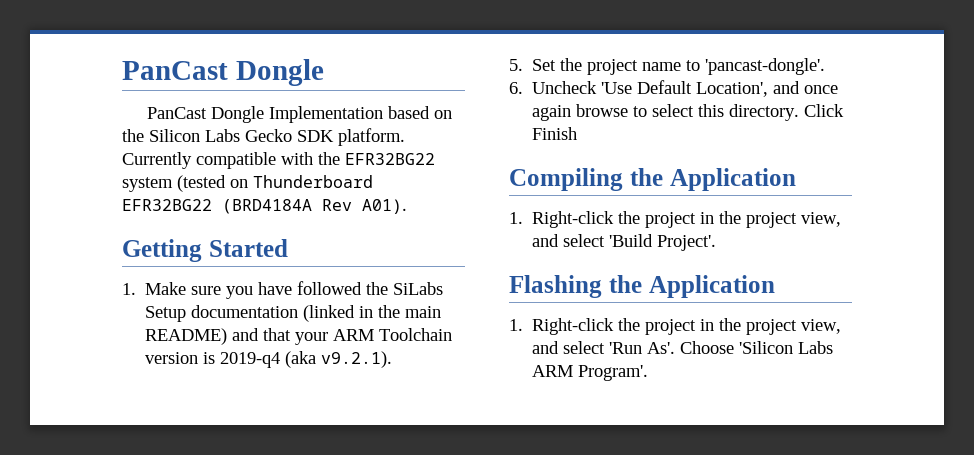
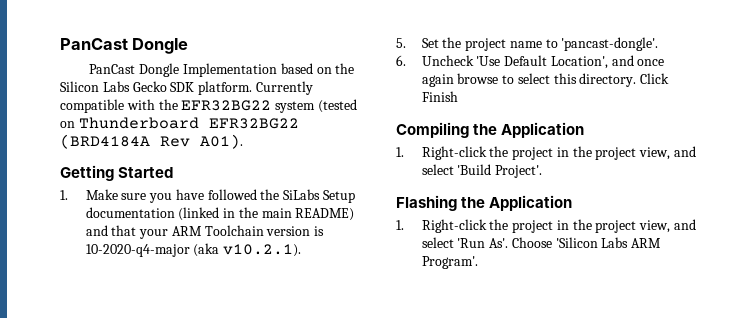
- 1. Make sure you have followed the SiLabs Setup documentation (linked in the main README) and that your ARM Toolchain version is 2019-q4 (aka v9.2.1).
+ 1. Make sure you have followed the SiLabs Setup documentation (linked in the main README) and that your ARM Toolchain version is 10-2020-q4-major (aka v10.2.1).

